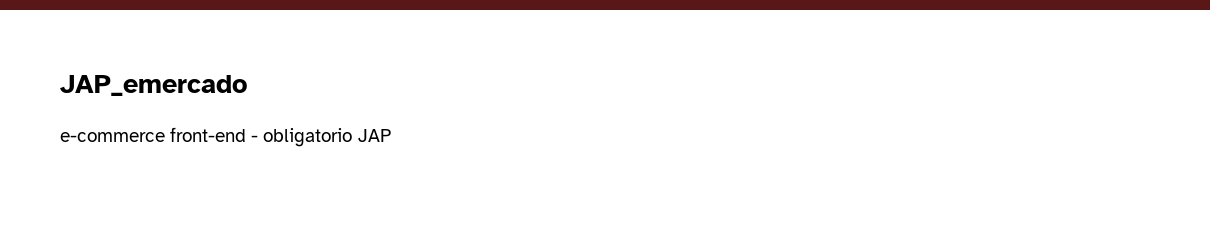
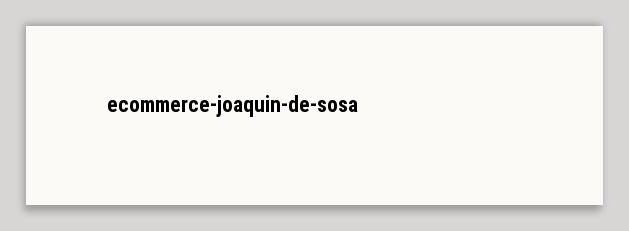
- JAP_emercado
- e-commerce front-end - obligatorio JAP
+ ecommerce-joaquin-de-sosa

